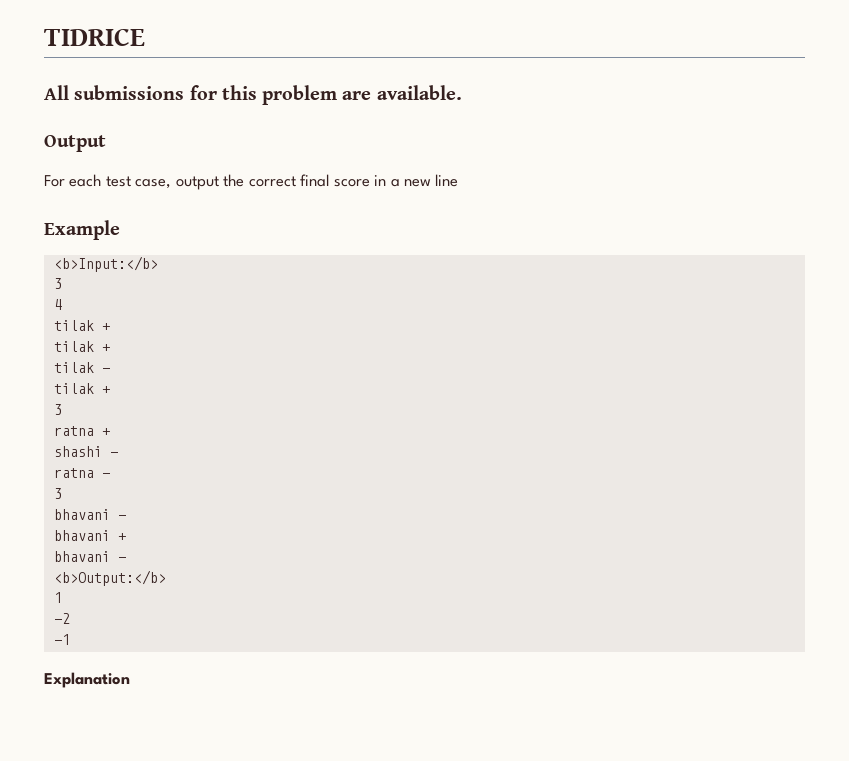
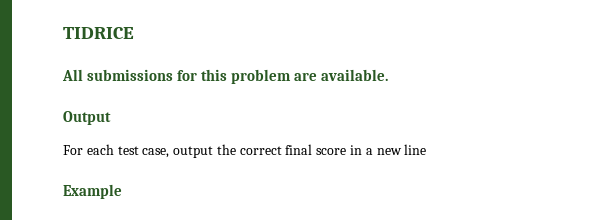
- <b>Input:</b>
- 3
- 4
- tilak +
- tilak +
- tilak -
- tilak +
- 3
- ratna +
- shashi -
- ratna -
- 3
- bhavani -
- bhavani +
- bhavani -
- <b>Output:</b>
- 1
- -2
- -1
- Explanation

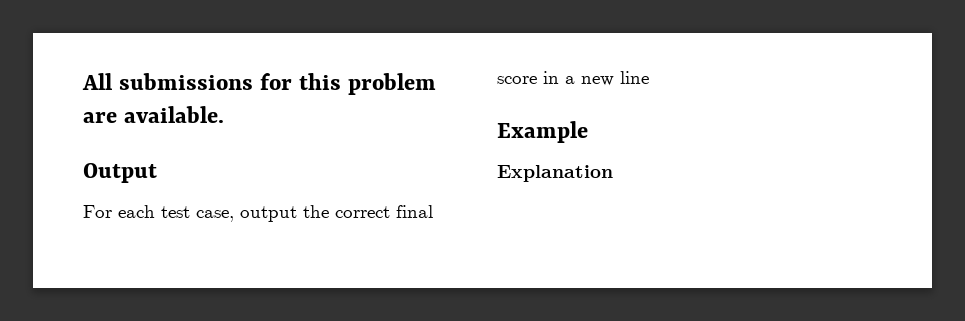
- TIDRICE
+ Explanation

